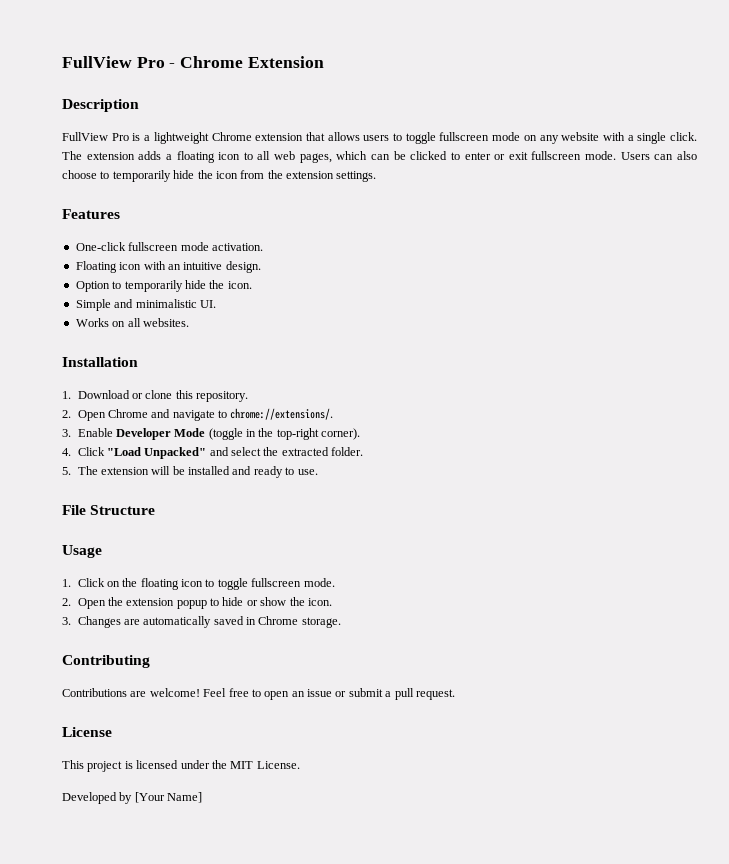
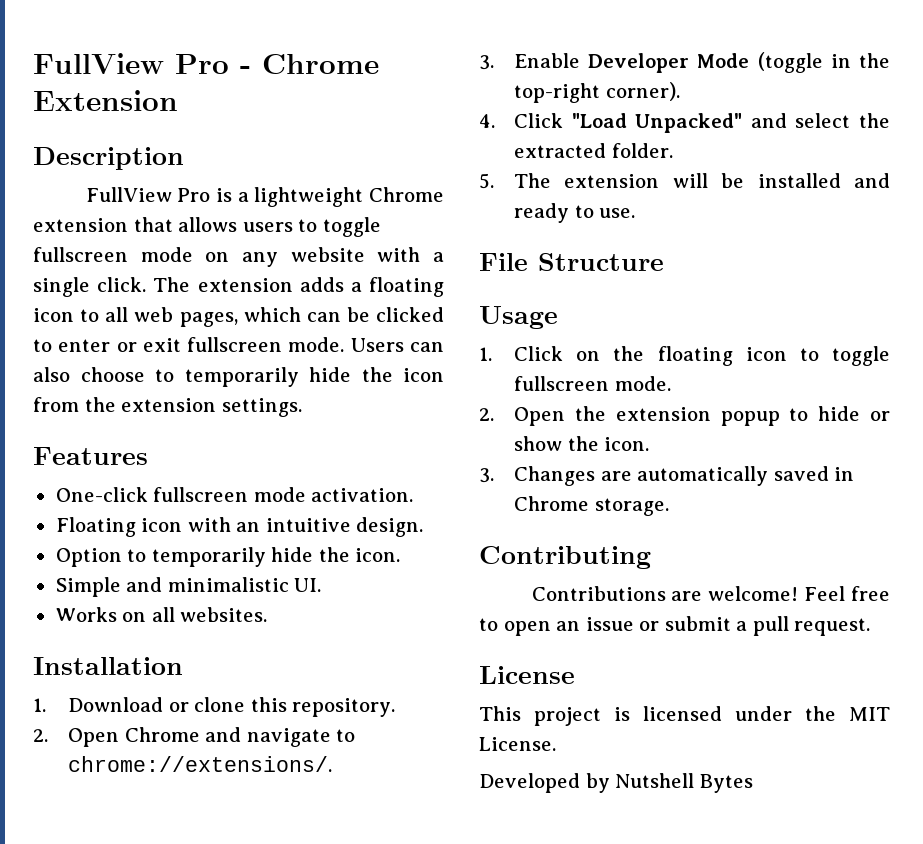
- Developed by [Your Name]
+ Developed by Nutshell Bytes

